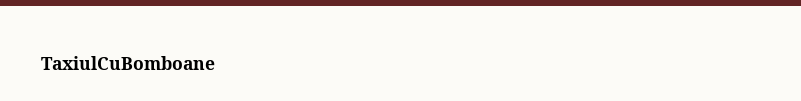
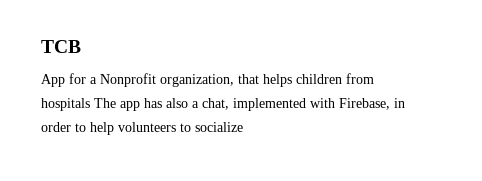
- TaxiulCuBomboane
+ TCB
+ App for a Nonprofit organization, that helps children from hospitals The app has also a chat, implemented with Firebase, in order to help volunteers to socialize

